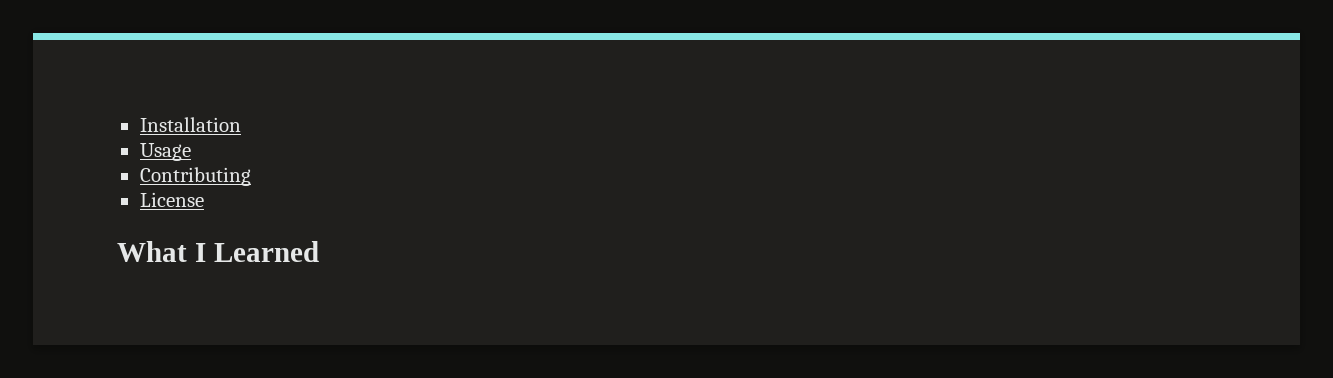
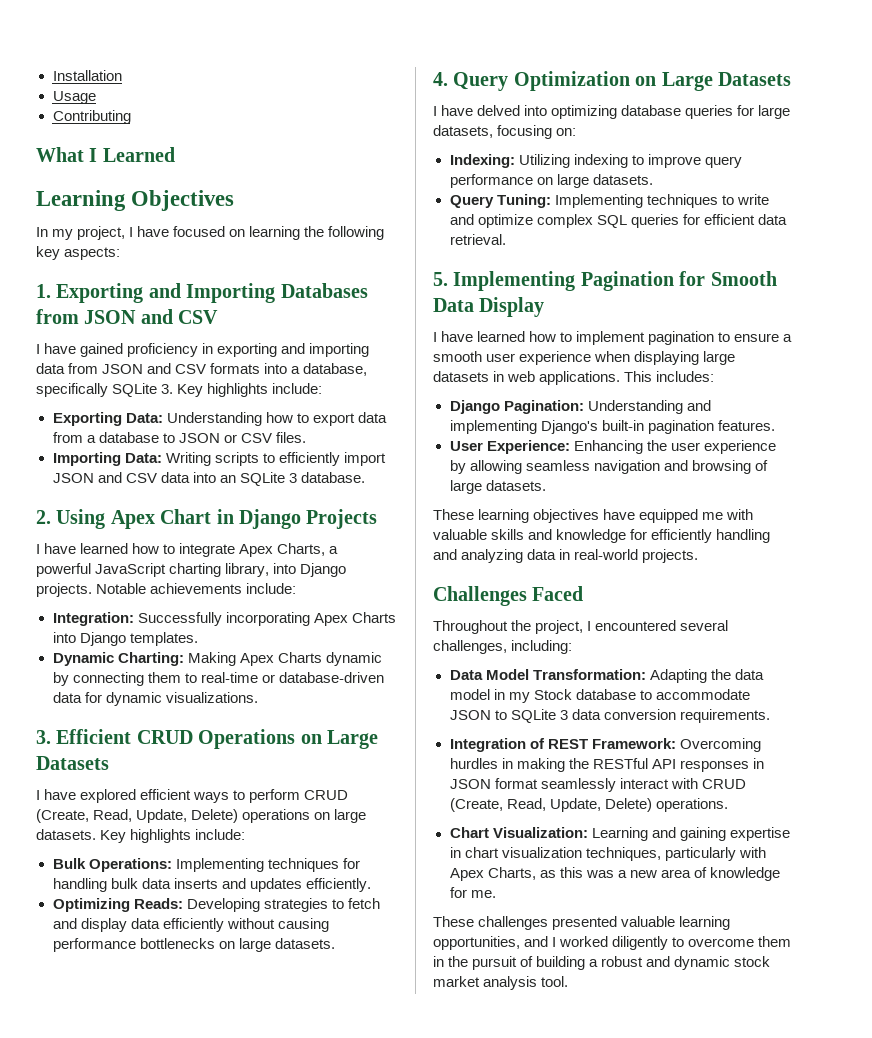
- License
+ Learning Objectives
+ In my project, I have focused on learning the following key aspects:
+ 1. Exporting and Importing Databases from JSON and CSV
+ I have gained proficiency in exporting and importing data from JSON and CSV formats into a database, specifically SQLite 3. Key highlights include:
+ Exporting Data: Understanding how to export data from a database to JSON or CSV files.
+ Importing Data: Writing scripts to efficiently import JSON and CSV data into an SQLite 3 database.
+ 2. Using Apex Chart in Django Projects
+ I have learned how to integrate Apex Charts, a powerful JavaScript charting library, into Django projects. Notable achievements include:
+ Integration: Successfully incorporating Apex Charts into Django templates.
+ Dynamic Charting: Making Apex Charts dynamic by connecting them to real-time or database-driven data for dynamic visualizations.
+ 3. Efficient CRUD Operations on Large Datasets
+ I have explored efficient ways to perform CRUD (Create, Read, Update, Delete) operations on large datasets. Key highlights include:
+ Bulk Operations: Implementing techniques for handling bulk data inserts and updates efficiently.
+ Optimizing Reads: Developing strategies to fetch and display data efficiently without causing performance bottlenecks on large datasets.
+ 4. Query Optimization on Large Datasets
+ I have delved into optimizing database queries for large datasets, focusing on:
+ Indexing: Utilizing indexing to improve query performance on large datasets.
+ Query Tuning: Implementing techniques to write and optimize complex SQL queries for efficient data retrieval.
+ 5. Implementing Pagination for Smooth Data Display
+ I have learned how to implement pagination to ensure a smooth user experience when displaying large datasets in web applications. This includes:
+ Django Pagination: Understanding and implementing Django's built-in pagination features.
+ User Experience: Enhancing the user experience by allowing seamless navigation and browsing of large datasets.
+ These learning objectives have equipped me with valuable skills and knowledge for efficiently handling and analyzing data in real-world projects.
+ Challenges Faced
+ Throughout the project, I encountered several challenges, including:
+ Data Model Transformation: Adapting the data model in my Stock database to accommodate JSON to SQLite 3 data conversion requirements.
+ Integration of REST Framework: Overcoming hurdles in making the RESTful API responses in JSON format seamlessly interact with CRUD (Create, Read, Update, Delete) operations.
+ Chart Visualization: Learning and gaining expertise in chart visualization techniques, particularly with Apex Charts, as this was a new area of knowledge for me.
+ These challenges presented valuable learning opportunities, and I worked diligently to overcome them in the pursuit of building a robust and dynamic stock market analysis tool.

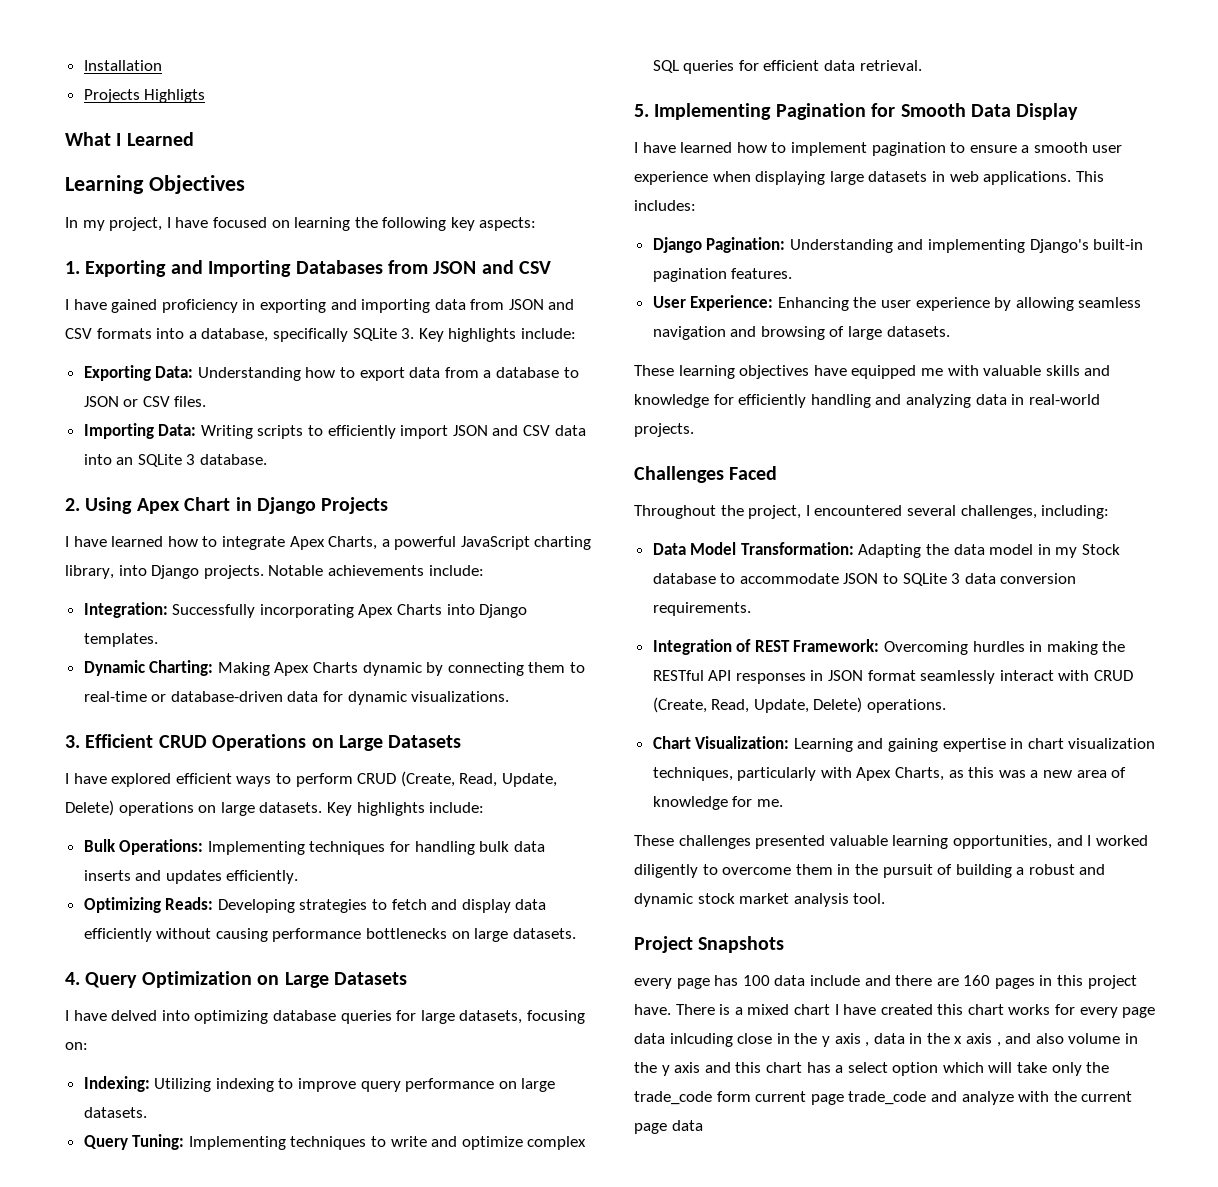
- Usage
- Contributing
+ Projects Highligts
+ Project Snapshots
+ every page has 100 data include and there are 160 pages in this project have. There is a mixed chart I have created this chart works for every page data inlcuding close in the y axis , data in the x axis , and also volume in the y axis and this chart has a select option which will take only the trade_code form current page trade_code and analyze with the current page data

